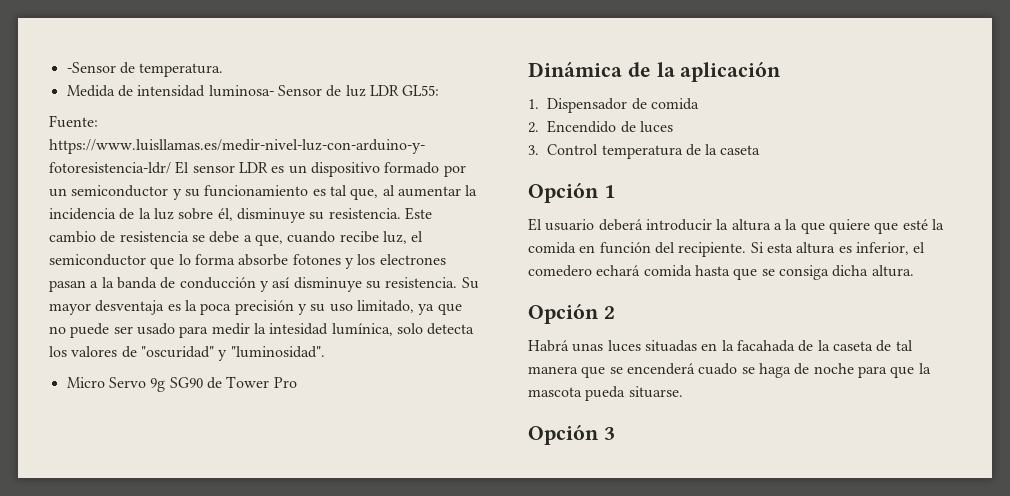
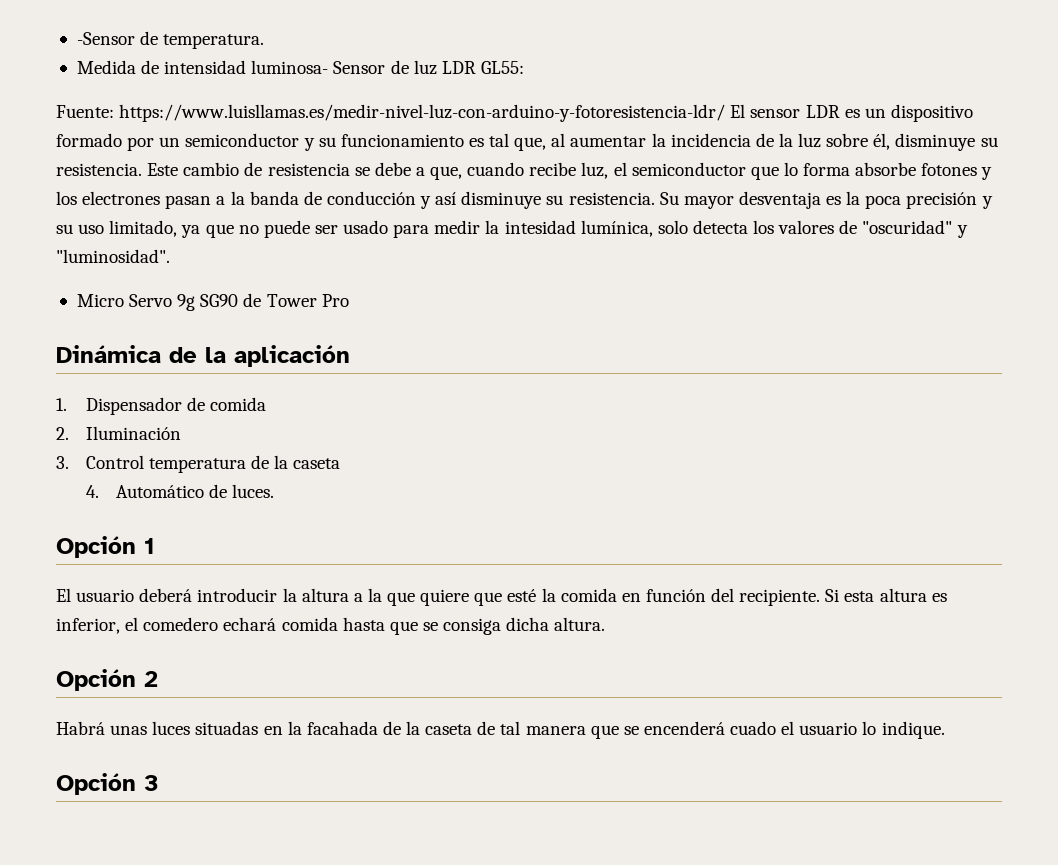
- 2. Encendido de luces
+ 2. Iluminación
+ 4. Automático de luces.
- Habrá unas luces situadas en la facahada de la caseta de tal manera que se encenderá cuado se haga de noche para que la mascota pueda situarse.
+ Habrá unas luces situadas en la facahada de la caseta de tal manera que se encenderá cuado el usuario lo indique.

